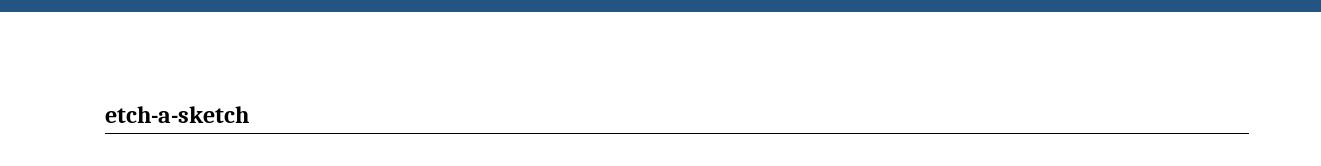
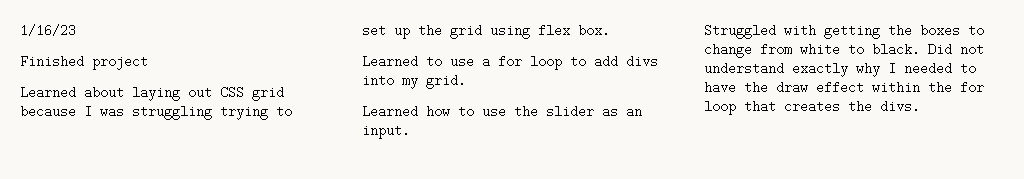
- etch-a-sketch
+ 1/16/23
+ Finished project
+ Learned about laying out CSS grid because I was struggling trying to set up the grid using flex box.
+ Learned to use a for loop to add divs into my grid.
+ Learned how to use the slider as an input.
+ Struggled with getting the boxes to change from white to black. Did not understand exactly why I needed to have the draw effect within the for loop that creates the divs.

